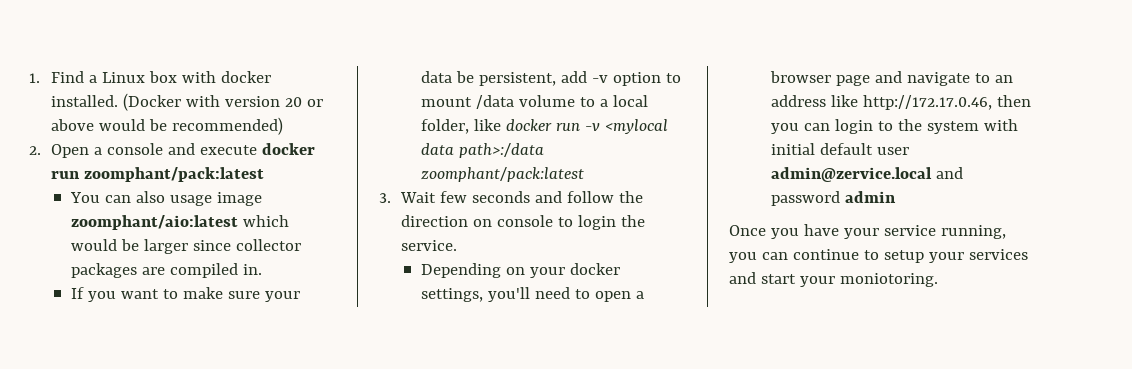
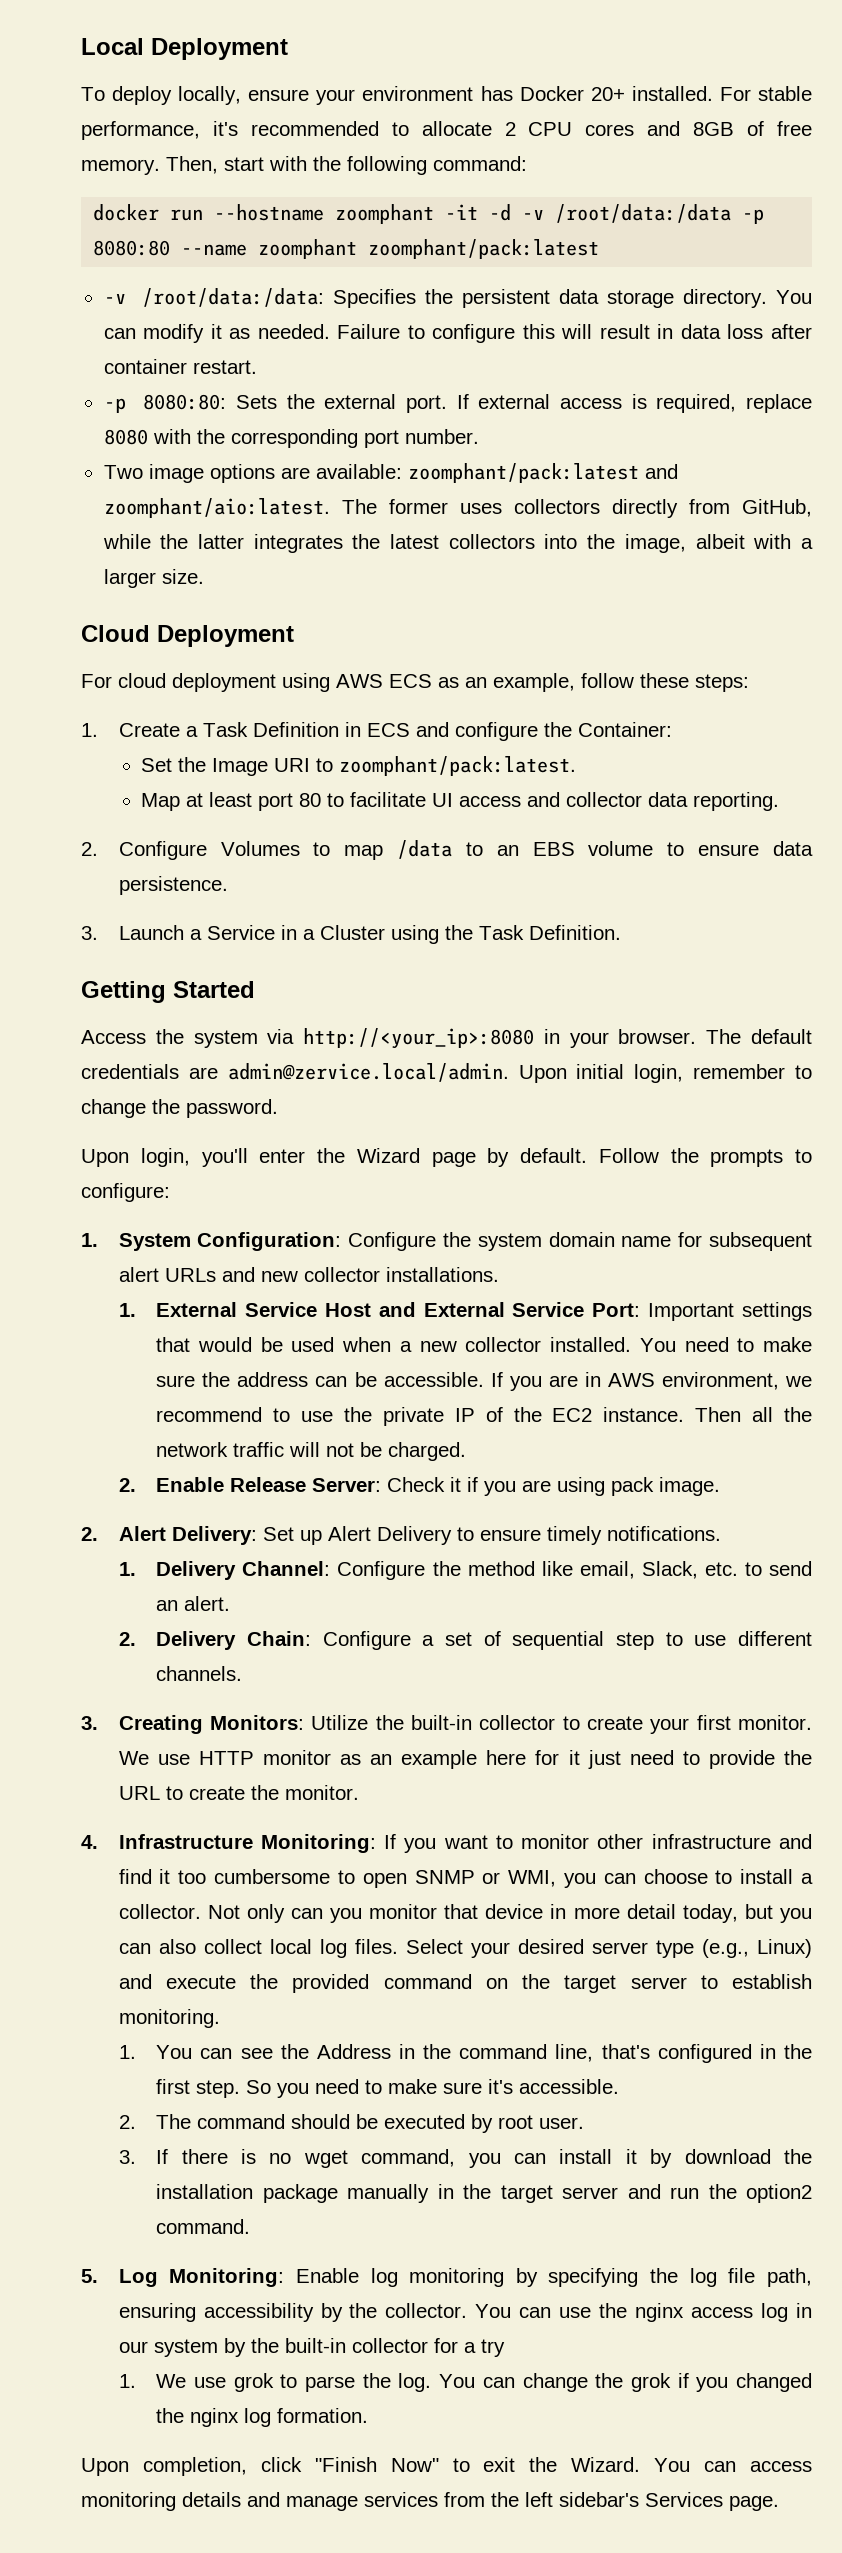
- 1. Find a Linux box with docker installed. (Docker with version 20 or above would be recommended)
- 2. Open a console and execute docker run zoomphant/pack:latest
- You can also usage image zoomphant/aio:latest which would be larger since collector packages are compiled in.
- If you want to make sure your data be persistent, add -v option to mount /data volume to a local folder, like docker run -v <mylocal data path>:/data zoomphant/pack:latest
- 3. Wait few seconds and follow the direction on console to login the service.
- Depending on your docker settings, you'll need to open a browser page and navigate to an address like http://172.17.0.46, then you can login to the system with initial default user admin@zervice.local and password admin
- Once you have your service running, you can continue to setup your services and start your moniotoring.
+ Local Deployment
+ To deploy locally, ensure your environment has Docker 20+ installed. For stable performance, it's recommended to allocate 2 CPU cores and 8GB of free memory. Then, start with the following command:
+ docker run --hostname zoomphant -it -d -v /root/data:/data -p 8080:80 --name zoomphant zoomphant/pack:latest
+ -v /root/data:/data: Specifies the persistent data storage directory. You can modify it as needed. Failure to configure this will result in data loss after container restart.
+ -p 8080:80: Sets the external port. If external access is required, replace 8080 with the corresponding port number.
+ Two image options are available: zoomphant/pack:latest and zoomphant/aio:latest. The former uses collectors directly from GitHub, while the latter integrates the latest collectors into the image, albeit with a larger size.
+ Cloud Deployment
+ For cloud deployment using AWS ECS as an example, follow these steps:
+ 1. Create a Task Definition in ECS and configure the Container:
+ Set the Image URI to zoomphant/pack:latest.
+ Map at least port 80 to facilitate UI access and collector data reporting.
+ 2. Configure Volumes to map /data to an EBS volume to ensure data persistence.
+ 3. Launch a Service in a Cluster using the Task Definition.
+ Getting Started
+ Access the system via http://<your_ip>:8080 in your browser. The default credentials are admin@zervice.local/admin. Upon initial login, remember to change the password.
+ Upon login, you'll enter the Wizard page by default. Follow the prompts to configure:
+ 1. System Configuration: Configure the system domain name for subsequent alert URLs and new collector installations.
+ 1. External Service Host and External Service Port: Important settings that would be used when a new collector installed. You need to make sure the address can be accessible. If you are in AWS environment, we recommend to use the private IP of the EC2 instance. Then all the network traffic will not be charged.
+ 2. Enable Release Server: Check it if you are using pack image.
+ 2. Alert Delivery: Set up Alert Delivery to ensure timely notifications.
+ 1. Delivery Channel: Configure the method like email, Slack, etc. to send an alert.
+ 2. Delivery Chain: Configure a set of sequential step to use different channels.
+ 3. Creating Monitors: Utilize the built-in collector to create your first monitor. We use HTTP monitor as an example here for it just need to provide the URL to create the monitor.
+ 4. Infrastructure Monitoring: If you want to monitor other infrastructure and find it too cumbersome to open SNMP or WMI, you can choose to install a collector. Not only can you monitor that device in more detail today, but you can also collect local log files. Select your desired server type (e.g., Linux) and execute the provided command on the target server to establish monitoring.
+ 1. You can see the Address in the command line, that's configured in the first step. So you need to make sure it's accessible.
+ 2. The command should be executed by root user.
+ 3. If there is no wget command, you can install it by download the installation package manually in the target server and run the option2 command.
+ 5. Log Monitoring: Enable log monitoring by specifying the log file path, ensuring accessibility by the collector. You can use the nginx access log in our system by the built-in collector for a try
+ 1. We use grok to parse the log. You can change the grok if you changed the nginx log formation.
+ Upon completion, click "Finish Now" to exit the Wizard. You can access monitoring details and manage services from the left sidebar's Services page.

